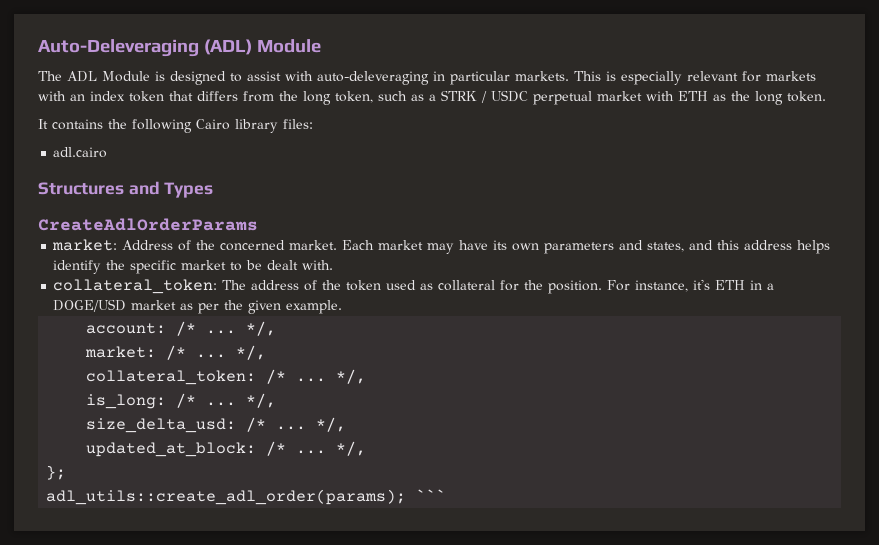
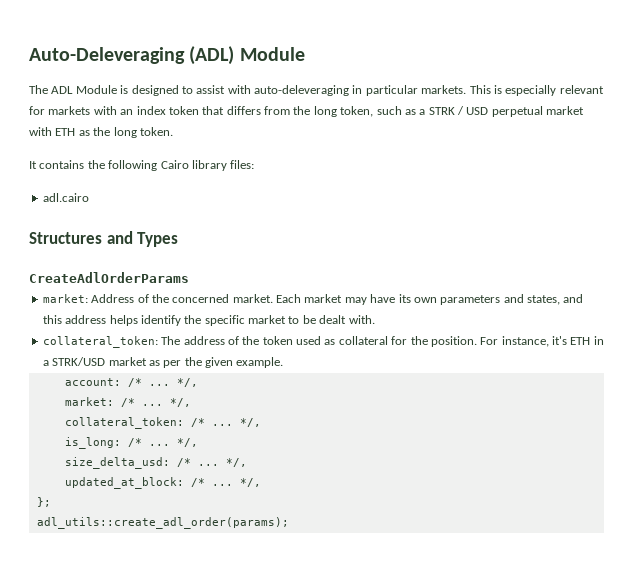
- This is especially relevant for markets with an index token that differs from the long token, such as a STRK / USDC perpetual market with ETH as the long token.
+ This is especially relevant for markets with an index token that differs from the long token, such as a STRK / USD perpetual market with ETH as the long token.
- For instance, it's ETH in a DOGE/USD market as per the given example.
+ For instance, it's ETH in a STRK/USD market as per the given example.
- adl_utils::create_adl_order(params); ```
+ adl_utils::create_adl_order(params);

